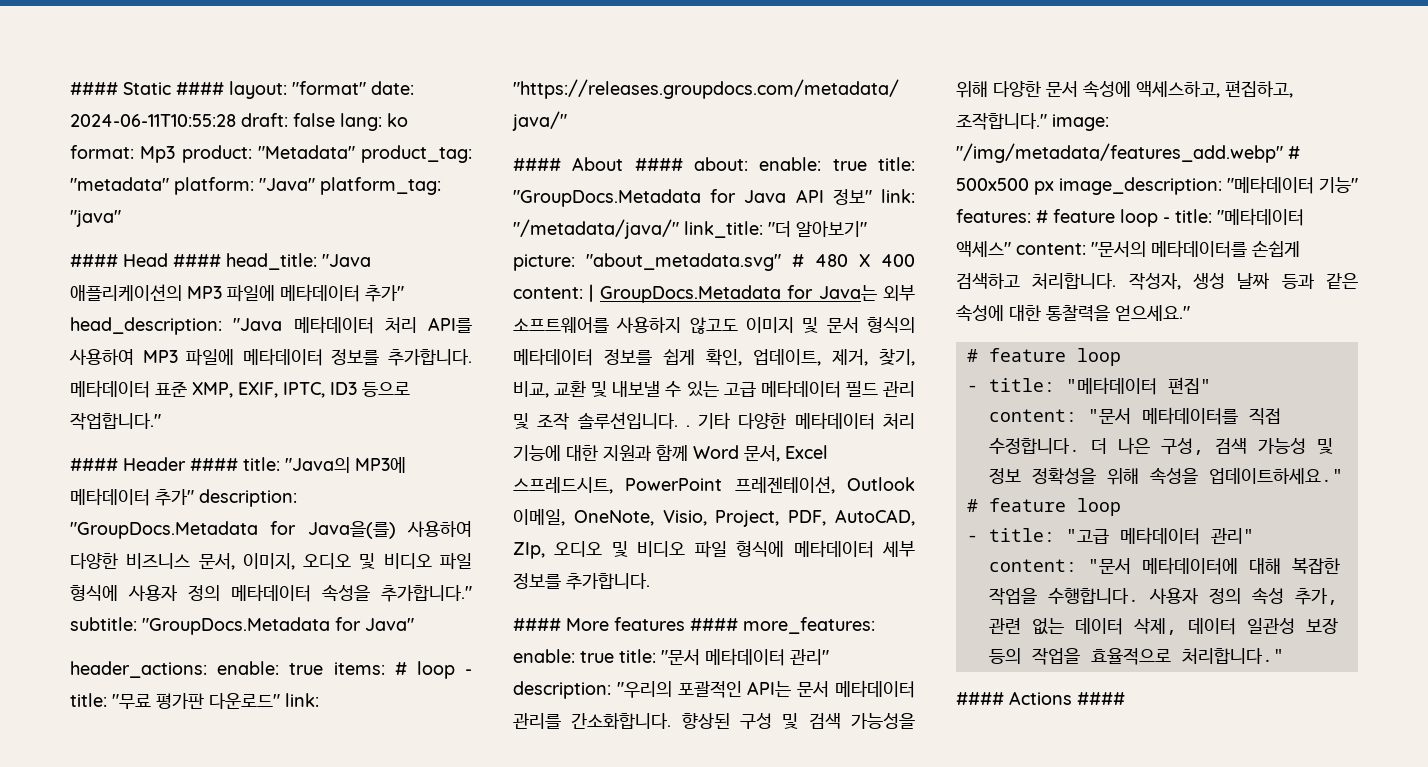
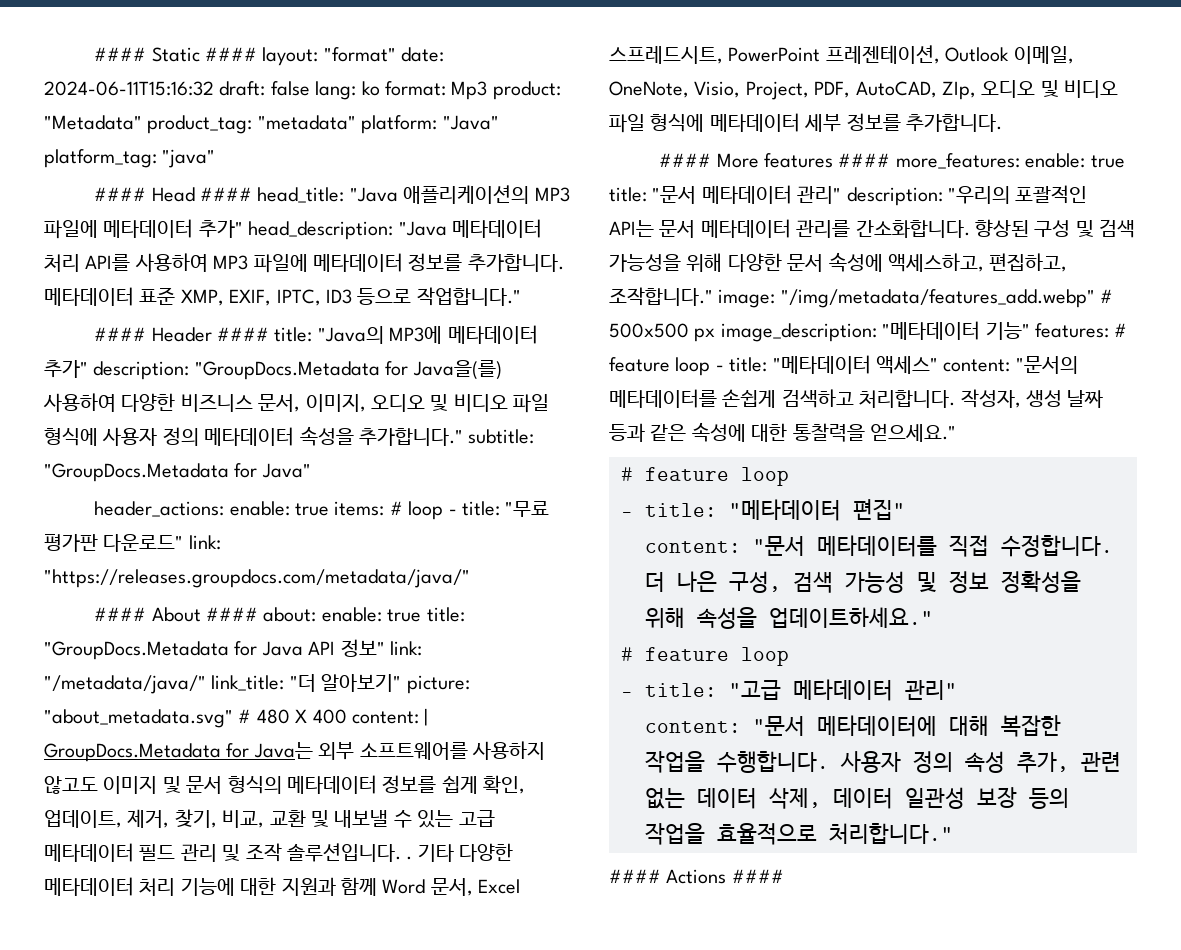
- #### Static #### layout: "format" date: 2024-06-11T10:55:28 draft: false lang: ko format: Mp3 product: "Metadata" product_tag: "metadata" platform: "Java" platform_tag: "java"
+ #### Static #### layout: "format" date: 2024-06-11T15:16:32 draft: false lang: ko format: Mp3 product: "Metadata" product_tag: "metadata" platform: "Java" platform_tag: "java"

